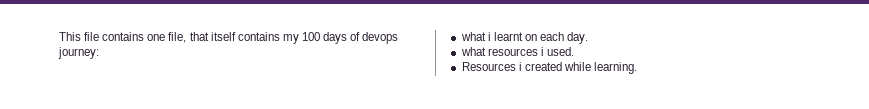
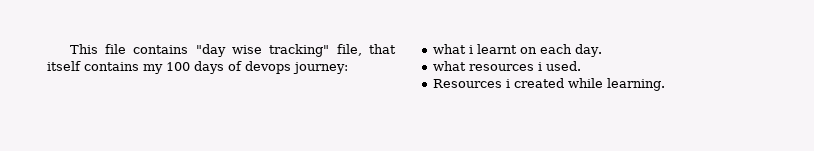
- This file contains one file, that itself contains my 100 days of devops journey:
+ This file contains "day wise tracking" file, that itself contains my 100 days of devops journey:

